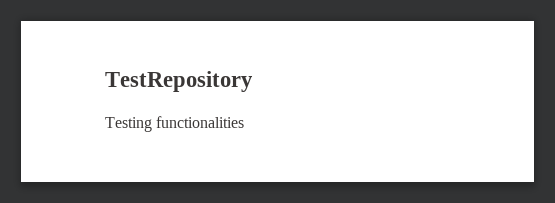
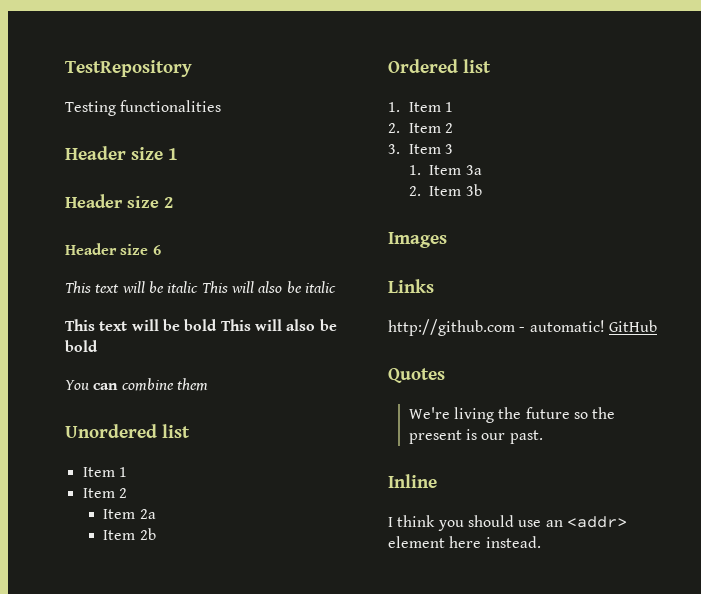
+ Header size 1
+ Header size 2
+ Header size 6
+ This text will be italic This will also be italic
+ This text will be bold This will also be bold
+ You can combine them
+ Unordered list
+ Item 1
+ Item 2
+ Item 2a
+ Item 2b
+ Ordered list
+ 1. Item 1
+ 2. Item 2
+ 3. Item 3
+ 1. Item 3a
+ 2. Item 3b
+ Images
+ Links
+ http://github.com - automatic! GitHub
+ Quotes
+ We're living the future so the present is our past.
+ Inline
+ I think you should use an <addr> element here instead.

